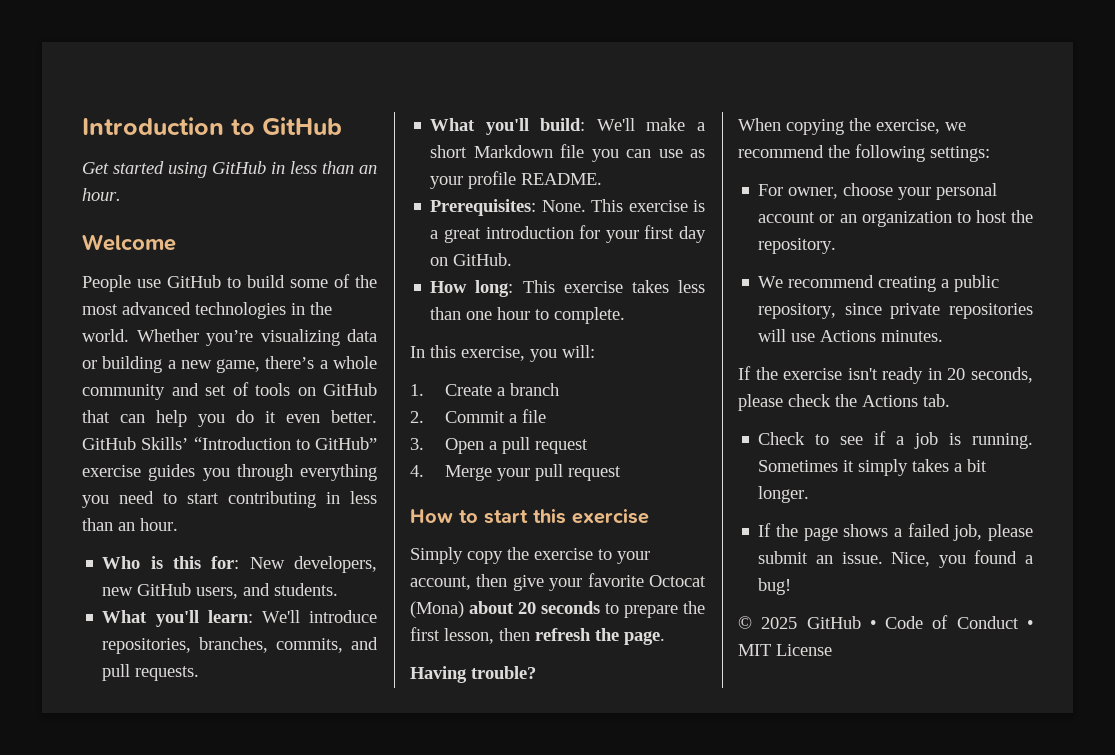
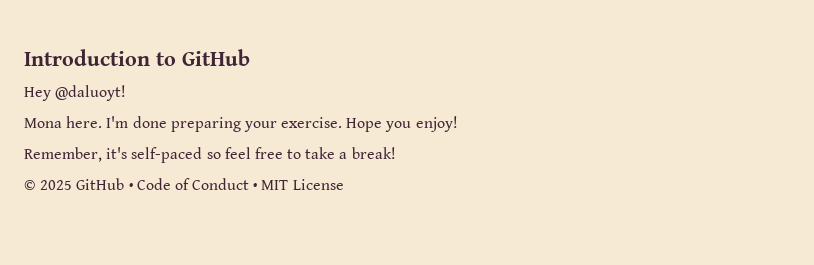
- Get started using GitHub in less than an hour.
- Welcome
- People use GitHub to build some of the most advanced technologies in the world. Whether you’re visualizing data or building a new game, there’s a whole community and set of tools on GitHub that can help you do it even better. GitHub Skills’ “Introduction to GitHub” exercise guides you through everything you need to start contributing in less than an hour.
- Who is this for: New developers, new GitHub users, and students.
- What you'll learn: We'll introduce repositories, branches, commits, and pull requests.
- What you'll build: We'll make a short Markdown file you can use as your profile README.
- Prerequisites: None. This exercise is a great introduction for your first day on GitHub.
- How long: This exercise takes less than one hour to complete.
- In this exercise, you will:
- 1. Create a branch
- 2. Commit a file
- 3. Open a pull request
- 4. Merge your pull request
- How to start this exercise
- Simply copy the exercise to your account, then give your favorite Octocat (Mona) about 20 seconds to prepare the first lesson, then refresh the page.
- Having trouble?
- When copying the exercise, we recommend the following settings:
- For owner, choose your personal account or an organization to host the repository.
- We recommend creating a public repository, since private repositories will use Actions minutes.
- If the exercise isn't ready in 20 seconds, please check the Actions tab.
- Check to see if a job is running. Sometimes it simply takes a bit longer.
- If the page shows a failed job, please submit an issue. Nice, you found a bug!
+ Hey @daluoyt!
+ Mona here. I'm done preparing your exercise. Hope you enjoy!
+ Remember, it's self-paced so feel free to take a break!

